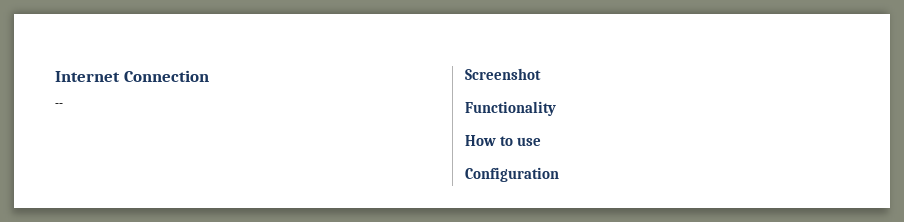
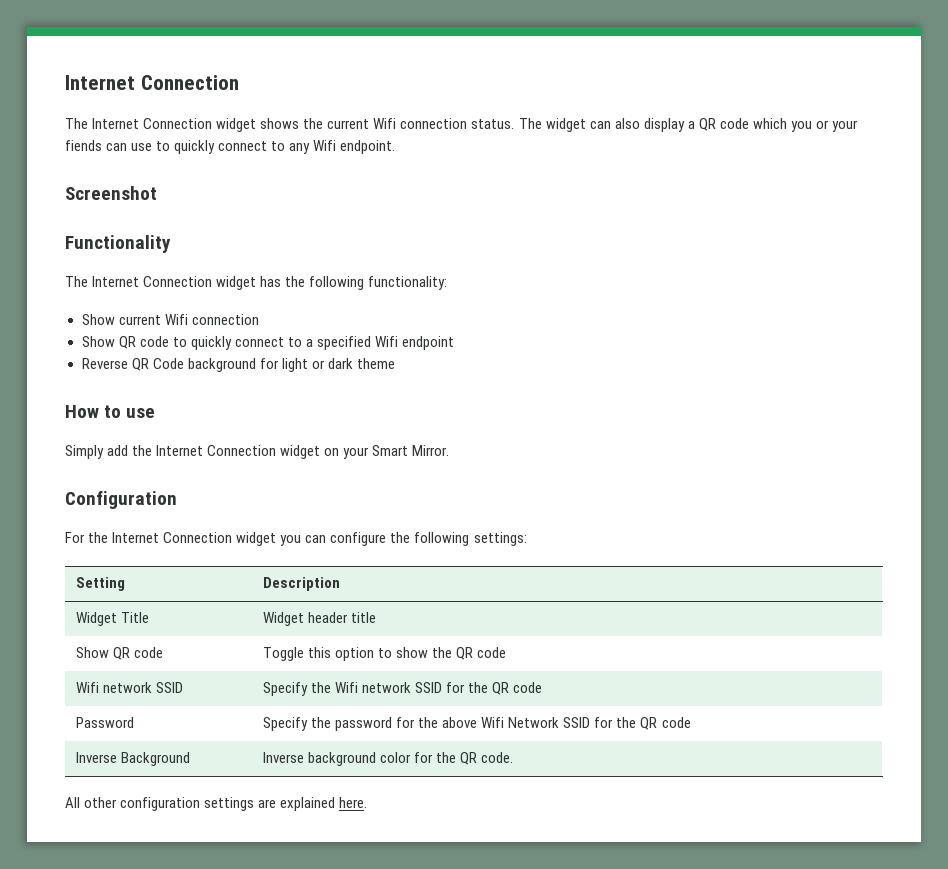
- --
+ The Internet Connection widget shows the current Wifi connection status. The widget can also display a QR code which you or your fiends can use to quickly connect to any Wifi endpoint.
  Screenshot
  Functionality
+ The Internet Connection widget has the following functionality:
+ Show current Wifi connection
+ Show QR code to quickly connect to a specified Wifi endpoint
+ Reverse QR Code background for light or dark theme
  How to use
+ Simply add the Internet Connection widget on your Smart Mirror.
  Configuration
+ For the Internet Connection widget you can configure the following settings:
+ Setting | Description
+ Widget Title | Widget header title
+ Show QR code | Toggle this option to show the QR code
+ Wifi network SSID | Specify the Wifi network SSID for the QR code
+ Password | Specify the password for the above Wifi Network SSID for the QR code
+ Inverse Background | Inverse background color for the QR code.
+ All other configuration settings are explained here.

